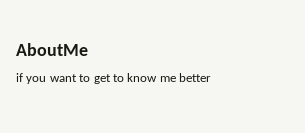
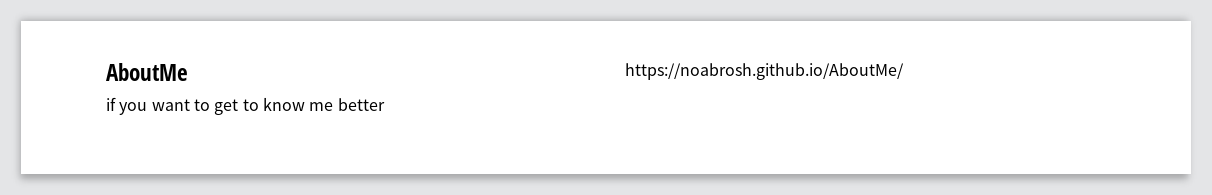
- if you want to get to know me better
+ if you want to get to know me better https://noabrosh.github.io/AboutMe/

